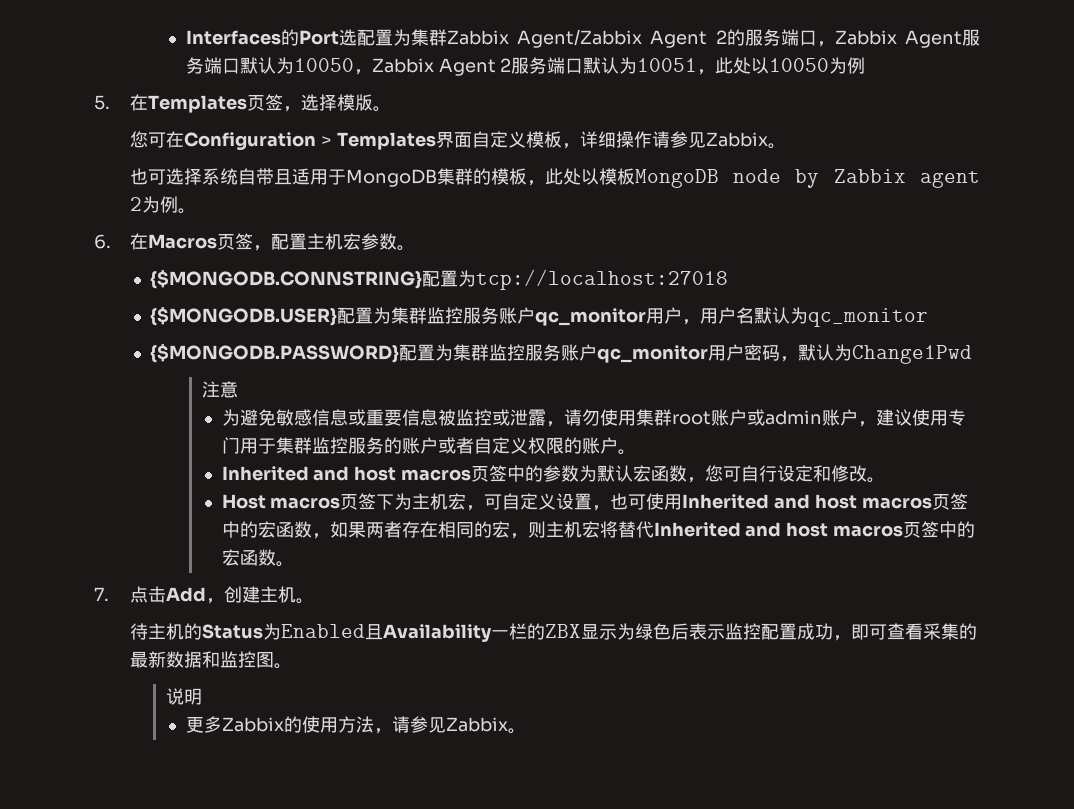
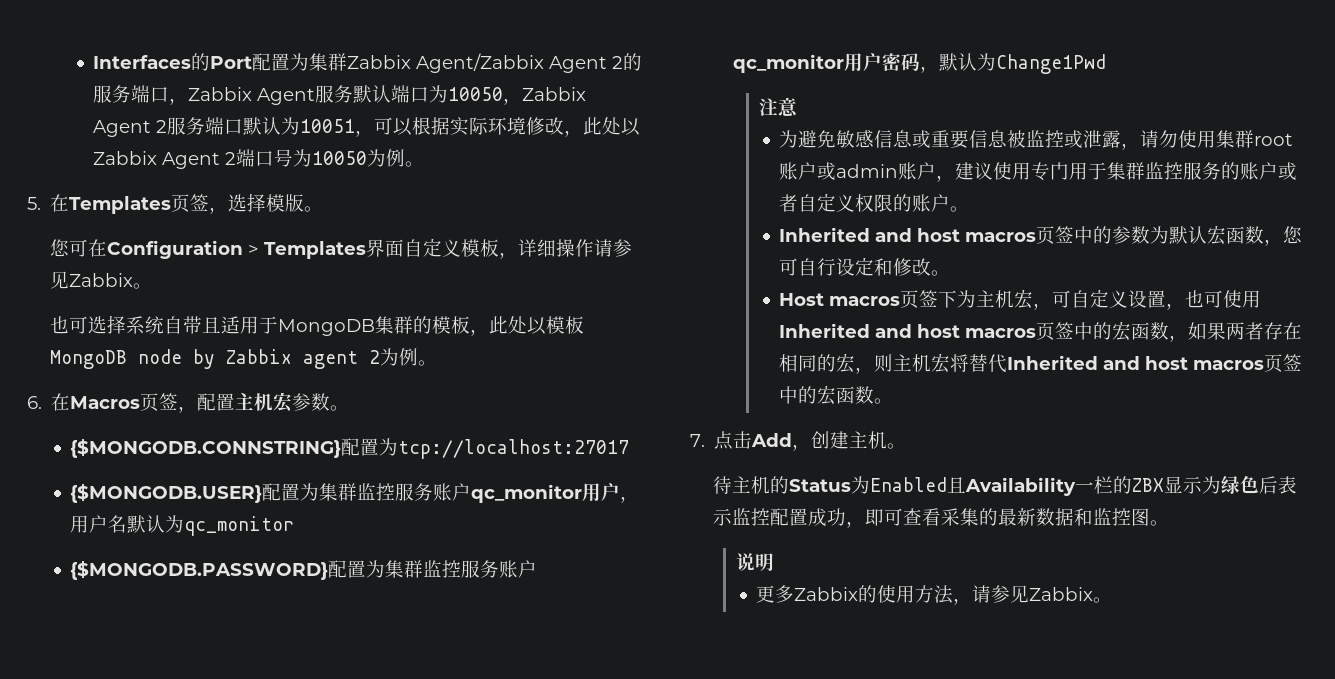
- Interfaces的Port选配置为集群Zabbix Agent/Zabbix Agent 2的服务端口，Zabbix Agent服务端口默认为10050，Zabbix Agent 2服务端口默认为10051，此处以10050为例
+ Interfaces的Port配置为集群Zabbix Agent/Zabbix Agent 2的服务端口，Zabbix Agent服务默认端口为10050，Zabbix Agent 2服务端口默认为10051，可以根据实际环境修改，此处以Zabbix Agent 2端口号为10050为例。
- {$MONGODB.CONNSTRING}配置为tcp://localhost:27018
+ {$MONGODB.CONNSTRING}配置为tcp://localhost:27017

